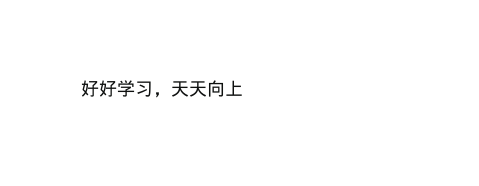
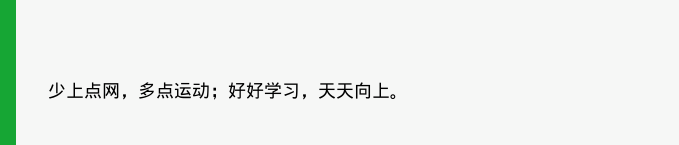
- 好好学习，天天向上
+ 少上点网，多点运动；好好学习，天天向上。

